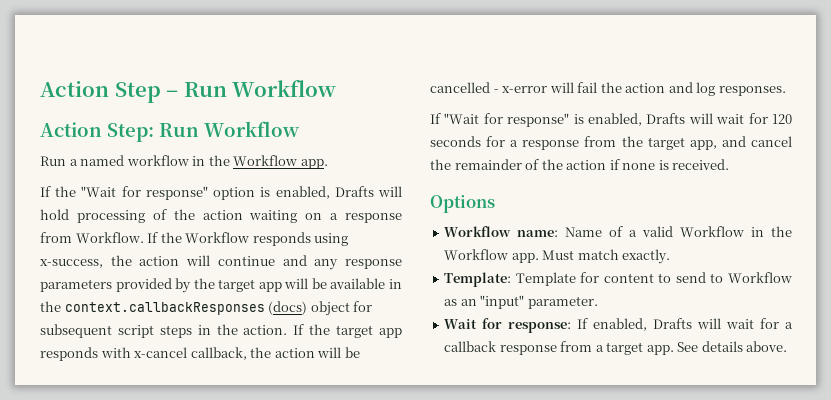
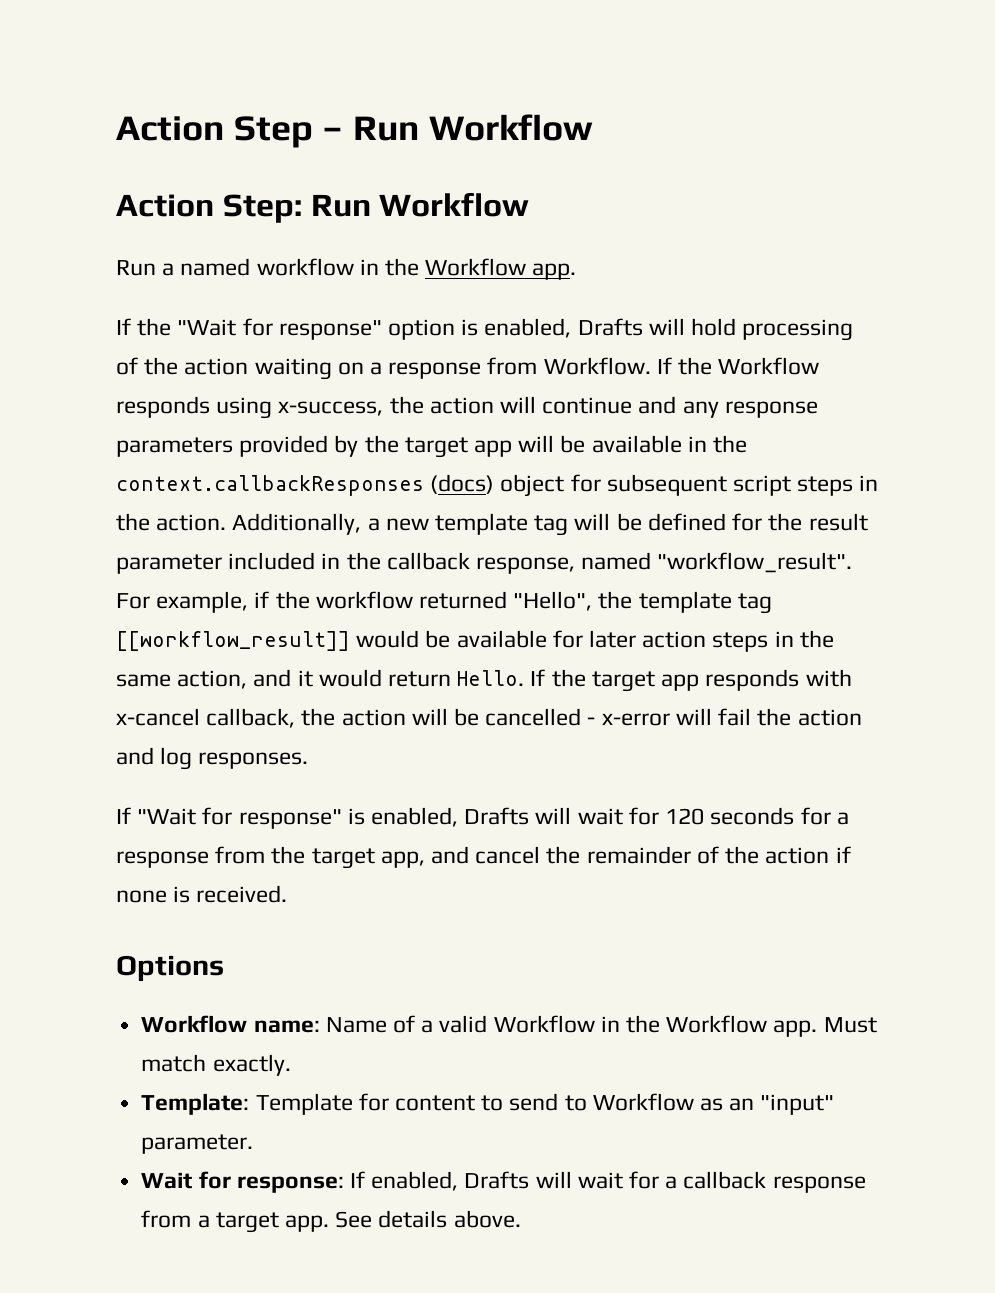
+ Additionally, a new template tag will be defined for the result parameter included in the callback response, named "workflow_result". For example, if the workflow returned "Hello", the template tag [[workflow_result]] would be available for later action steps in the same action, and it would return Hello.

